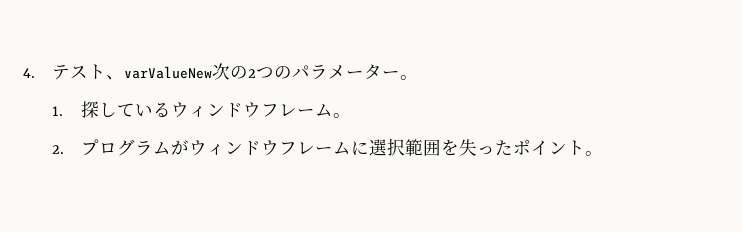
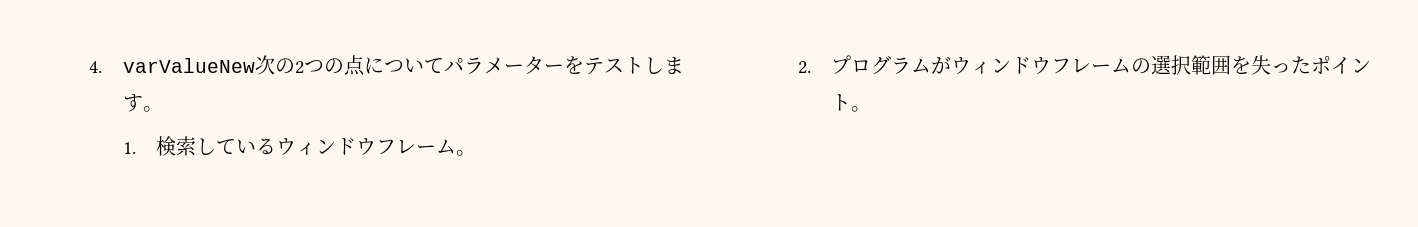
- 4.テスト、varValueNew次の2つのパラメーター。
+ 4. varValueNew次の2つの点についてパラメーターをテストします。
- 1.探しているウィンドウフレーム。
+ 1.検索しているウィンドウフレーム。
- 2.プログラムがウィンドウフレームに選択範囲を失ったポイント。
+ 2.プログラムがウィンドウフレームの選択範囲を失ったポイント。

